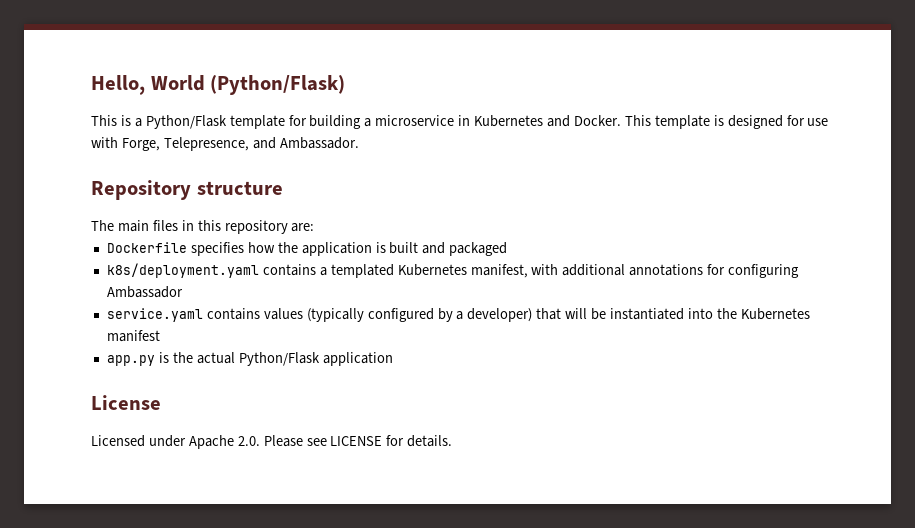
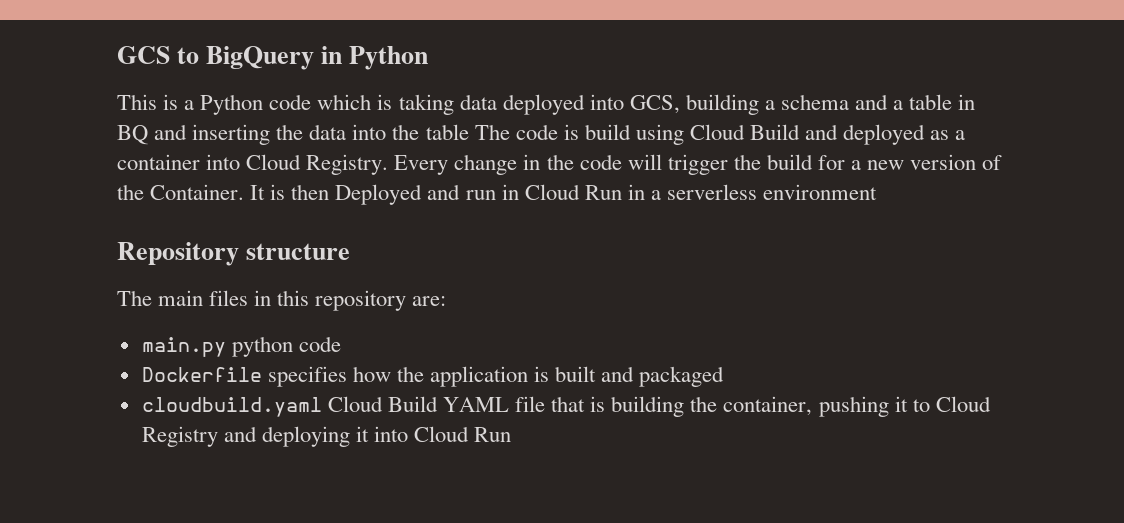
- Hello, World (Python/Flask)
- This is a Python/Flask template for building a microservice in Kubernetes and Docker. This template is designed for use with Forge, Telepresence, and Ambassador.
+ GCS to BigQuery in Python
+ This is a Python code which is taking data deployed into GCS, building a schema and a table in BQ and inserting the data into the table The code is build using Cloud Build and deployed as a container into Cloud Registry. Every change in the code will trigger the build for a new version of the Container. It is then Deployed and run in Cloud Run in a serverless environment
+ main.py python code
- k8s/deployment.yaml contains a templated Kubernetes manifest, with additional annotations for configuring Ambassador
- service.yaml contains values (typically configured by a developer) that will be instantiated into the Kubernetes manifest
- app.py is the actual Python/Flask application
- License
- Licensed under Apache 2.0. Please see LICENSE for details.
+ cloudbuild.yaml Cloud Build YAML file that is building the container, pushing it to Cloud Registry and deploying it into Cloud Run

